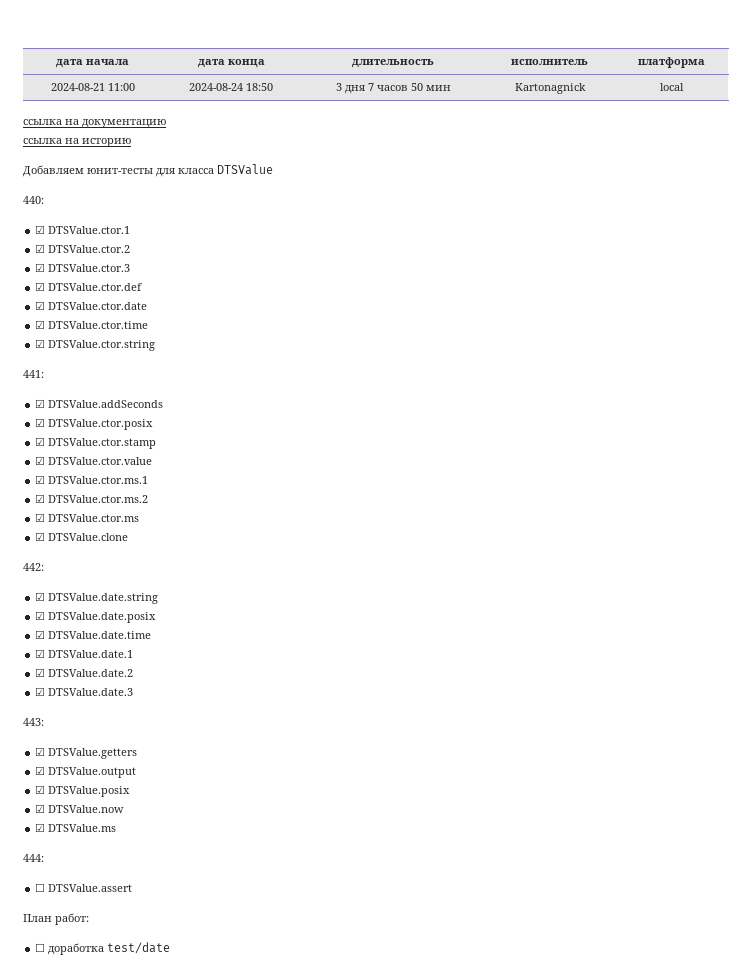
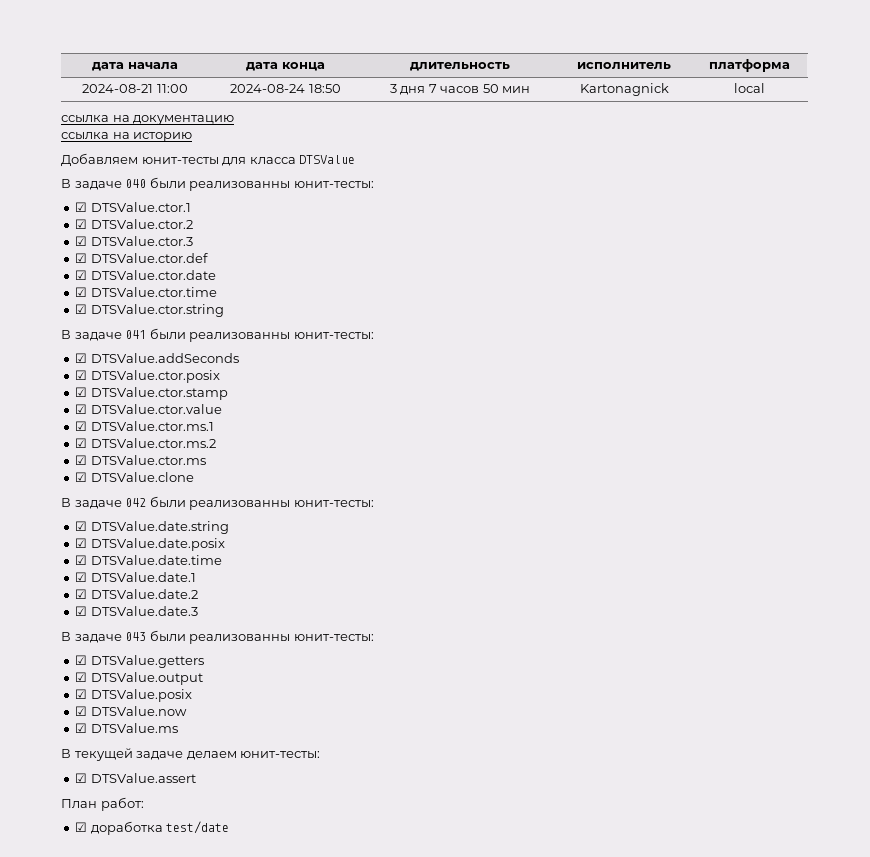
- 440:
+ В задаче 040 были реализованны юнит-тесты:
- 441:
+ В задаче 041 были реализованны юнит-тесты:
- 442:
+ В задаче 042 были реализованны юнит-тесты:
- 443:
+ В задаче 043 были реализованны юнит-тесты:
- 444:
- ☐ DTSValue.assert
+ В текущей задаче делаем юнит-тесты:
+ ☑ DTSValue.assert
- ☐ доработка test/date
+ ☑ доработка test/date

